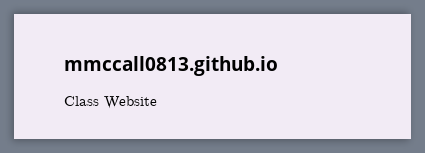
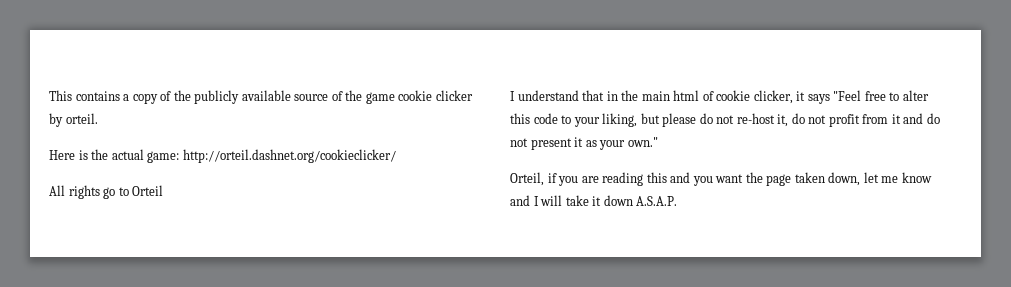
- mmccall0813.github.io
- Class Website
+ This contains a copy of the publicly available source of the game cookie clicker by orteil.
+ Here is the actual game: http://orteil.dashnet.org/cookieclicker/
+ All rights go to Orteil
+ I understand that in the main html of cookie clicker, it says "Feel free to alter this code to your liking, but please do not re-host it, do not profit from it and do not present it as your own."
+ Orteil, if you are reading this and you want the page taken down, let me know and I will take it down A.S.A.P.

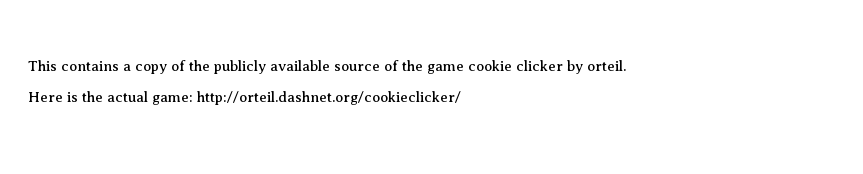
- All rights go to Orteil
- I understand that in the main html of cookie clicker, it says "Feel free to alter this code to your liking, but please do not re-host it, do not profit from it and do not present it as your own."
- Orteil, if you are reading this and you want the page taken down, let me know and I will take it down A.S.A.P.

